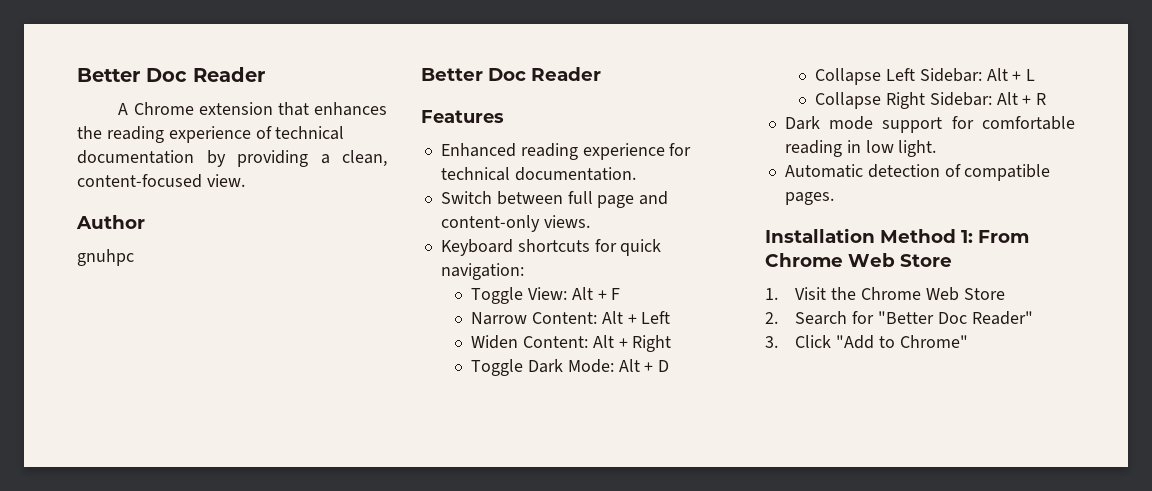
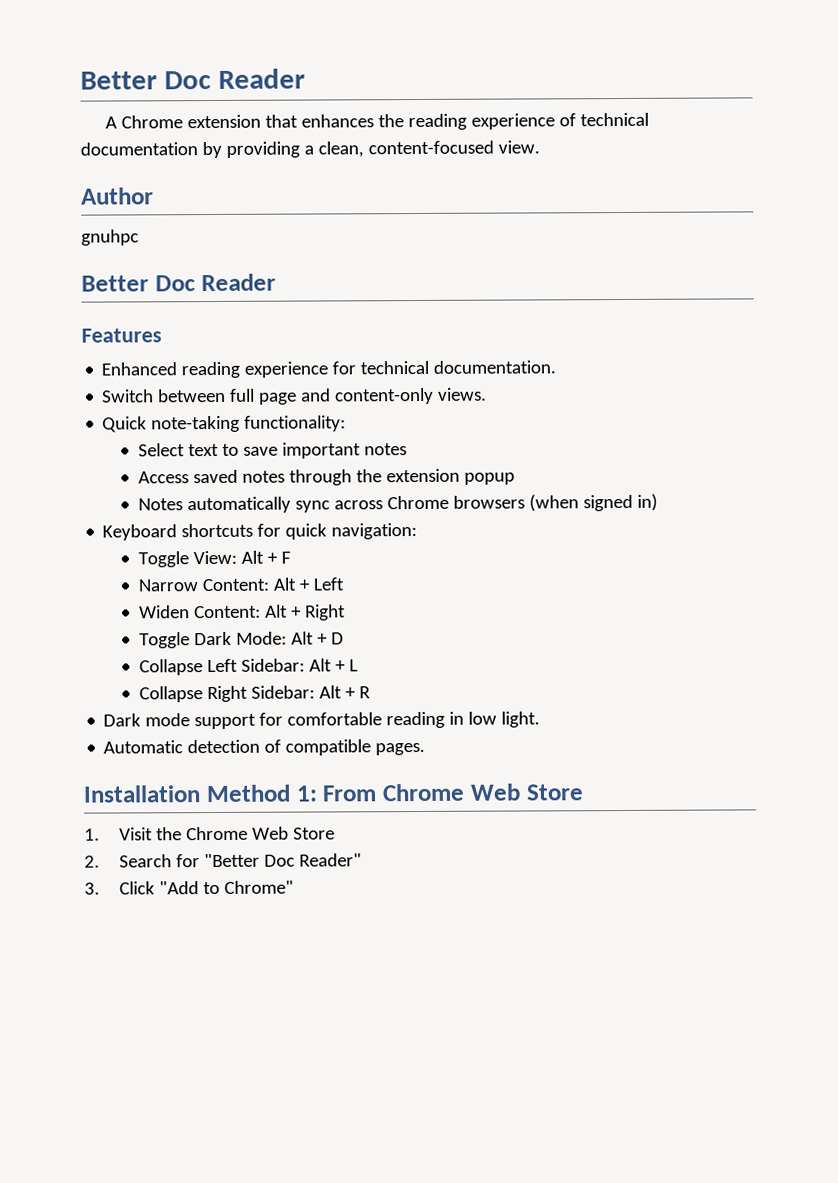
+ Quick note-taking functionality:
+ Select text to save important notes
+ Access saved notes through the extension popup
+ Notes automatically sync across Chrome browsers (when signed in)

